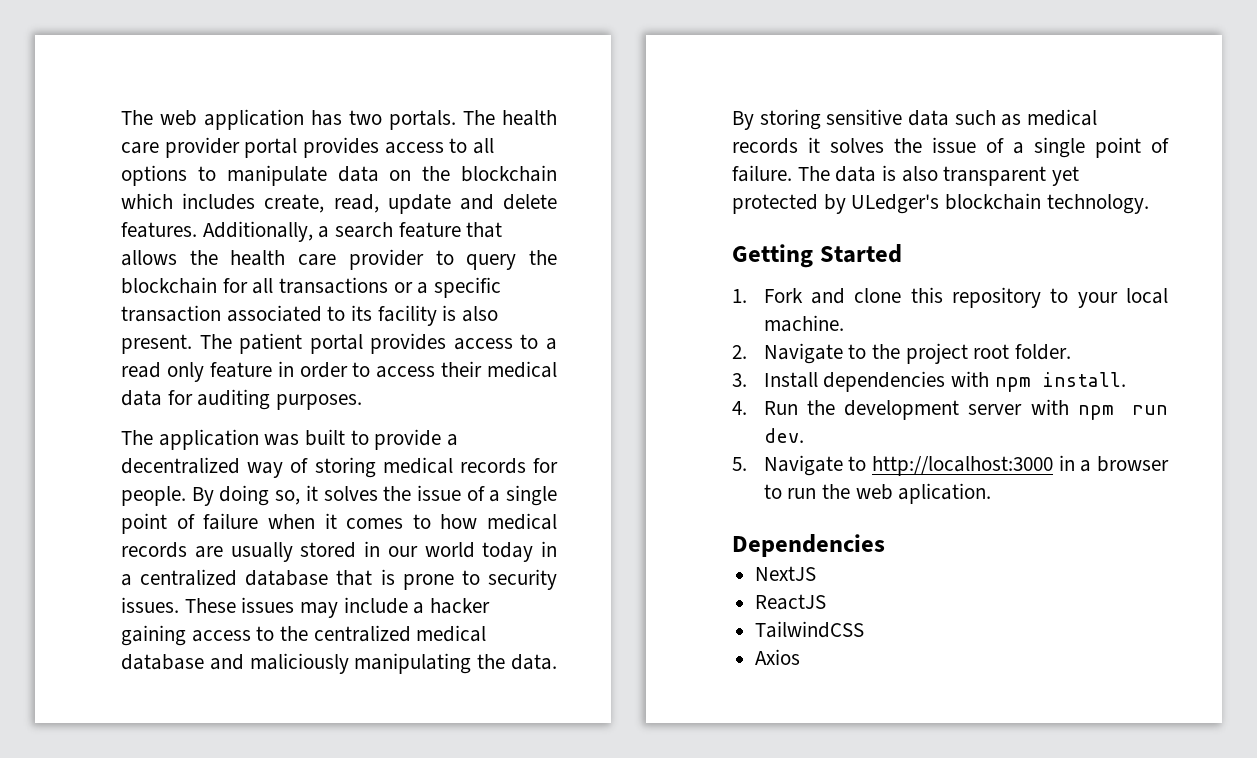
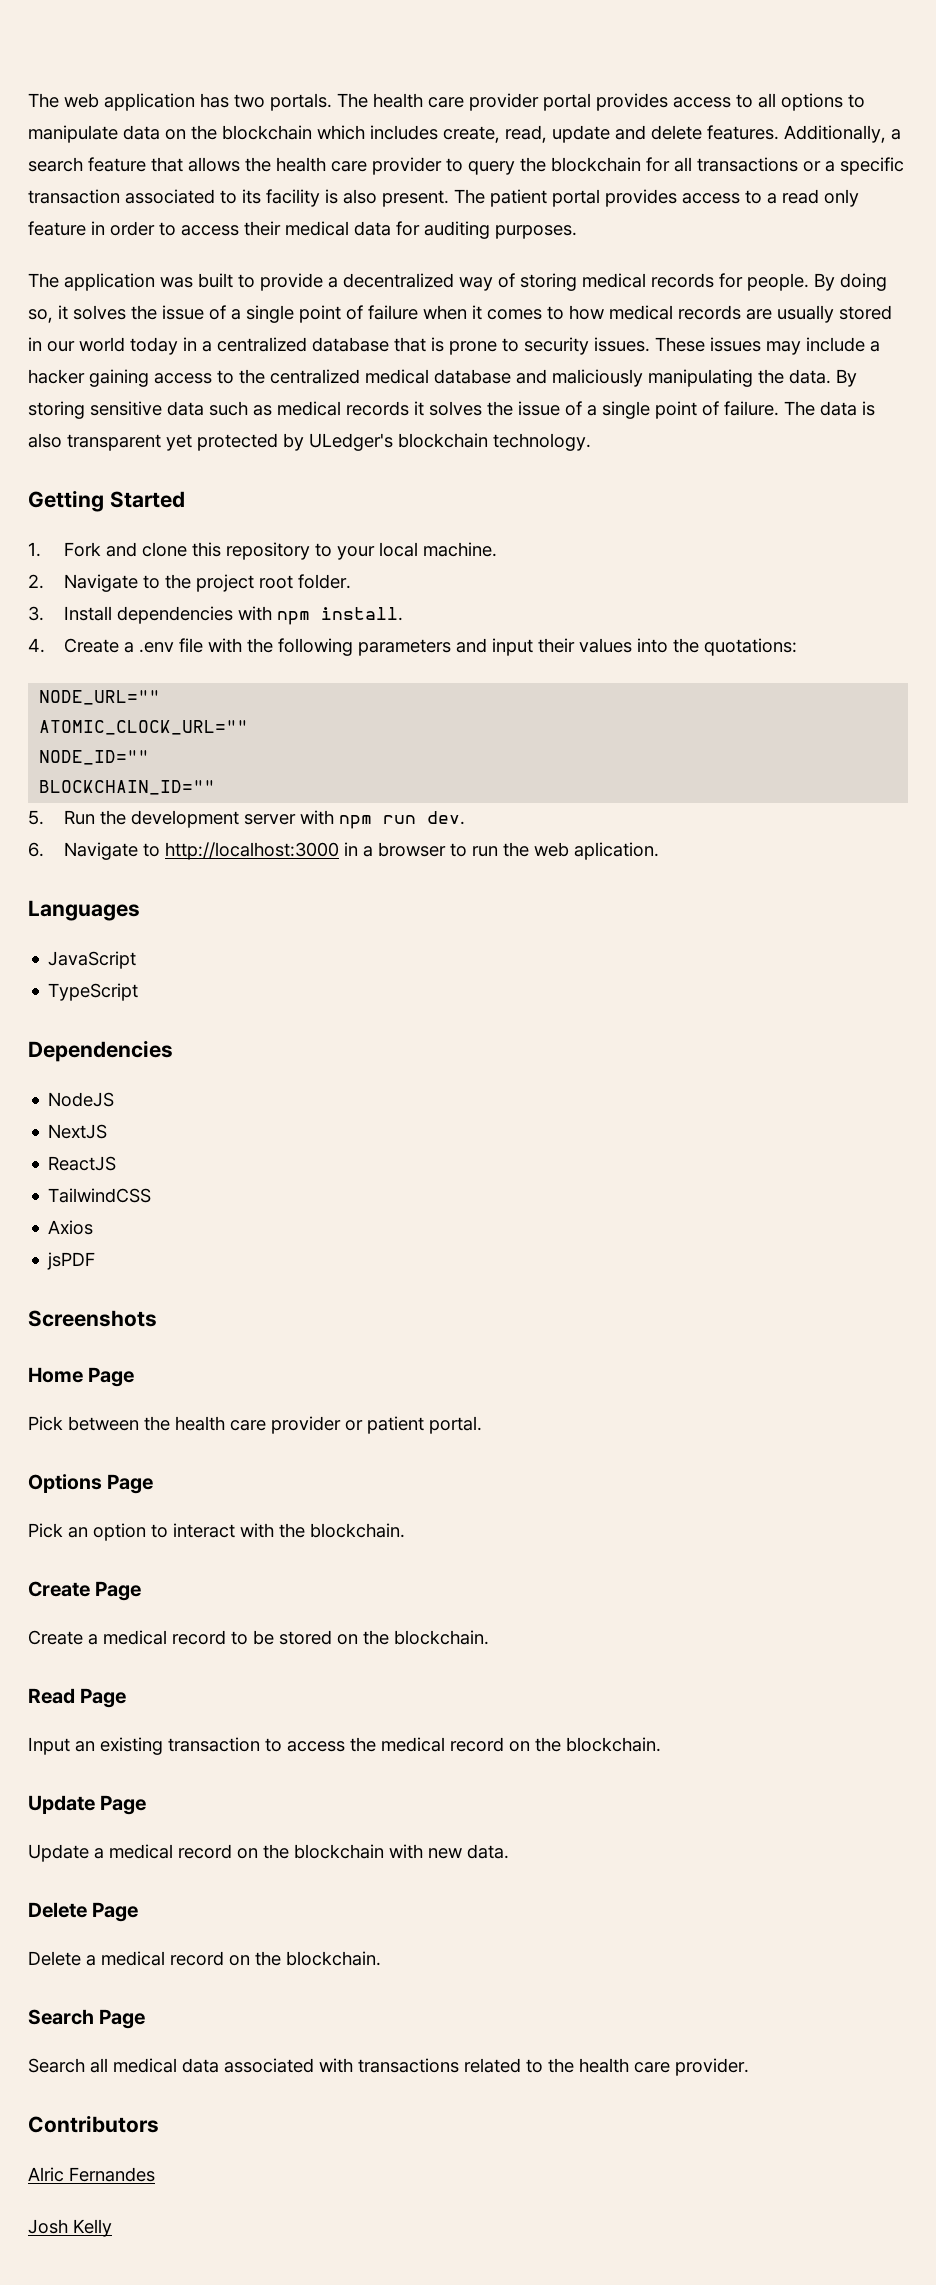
- 4. Run the development server with npm run dev.
+ 4. Create a .env file with the following parameters and input their values into the quotations:
+ NODE_URL=""
+ ATOMIC_CLOCK_URL=""
+ NODE_ID=""
+ BLOCKCHAIN_ID=""
+ 5. Run the development server with npm run dev.
- 5. Navigate to http://localhost:3000 in a browser to run the web aplication.
+ 6. Navigate to http://localhost:3000 in a browser to run the web aplication.
+ Languages
+ JavaScript
+ TypeScript
+ NodeJS
+ jsPDF
+ Screenshots
+ Home Page
+ Pick between the health care provider or patient portal.
+ Options Page
+ Pick an option to interact with the blockchain.
+ Create Page
+ Create a medical record to be stored on the blockchain.
+ Read Page
+ Input an existing transaction to access the medical record on the blockchain.
+ Update Page
+ Update a medical record on the blockchain with new data.
+ Delete Page
+ Delete a medical record on the blockchain.
+ Search Page
+ Search all medical data associated with transactions related to the health care provider.
+ Contributors
+ Alric Fernandes
+ Josh Kelly

